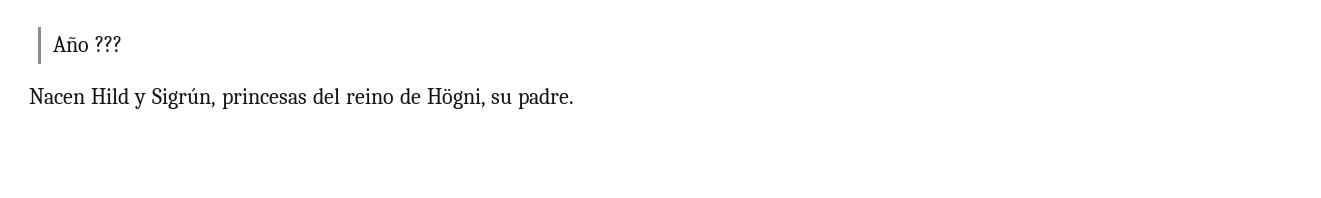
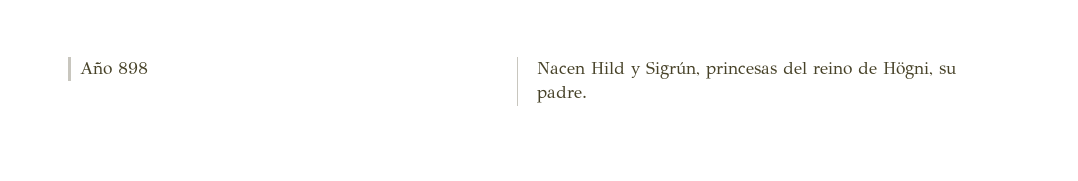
- Año ???
+ Año 898

